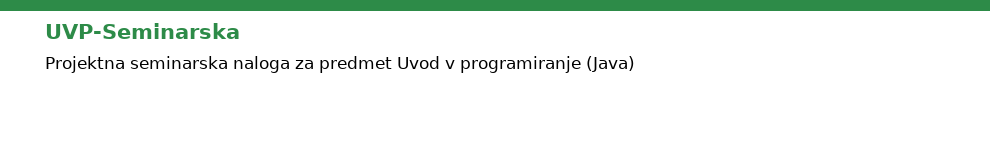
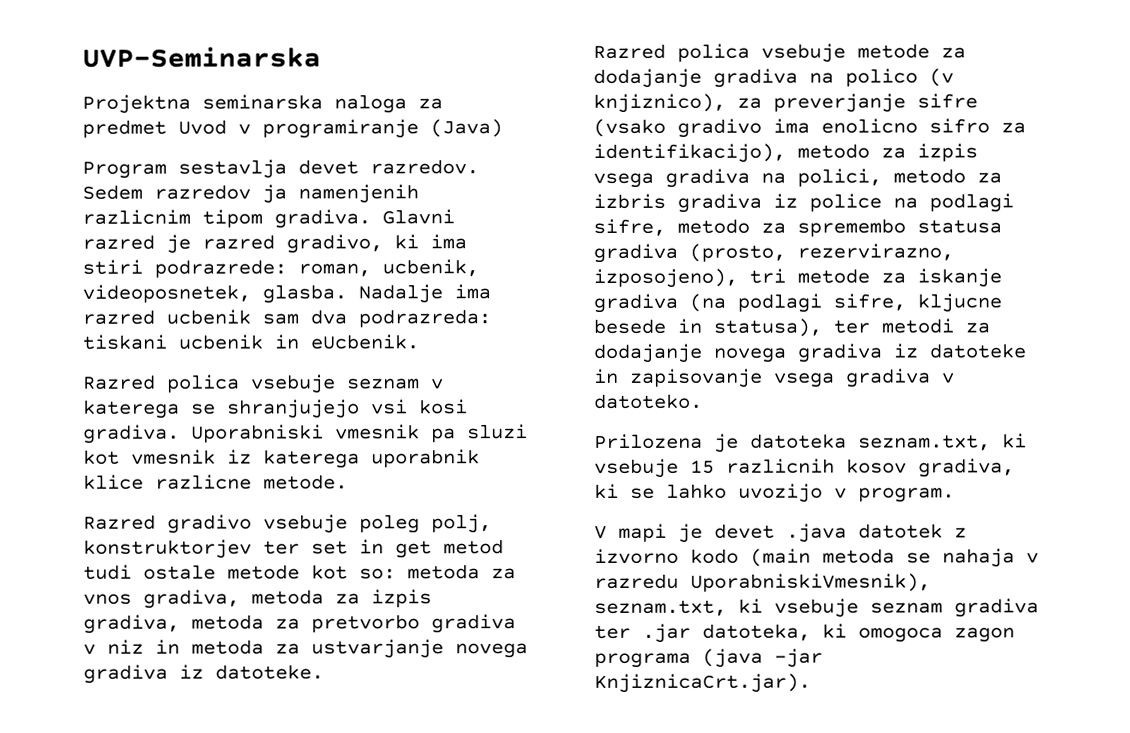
+ Program sestavlja devet razredov. Sedem razredov ja namenjenih razlicnim tipom gradiva. Glavni razred je razred gradivo, ki ima stiri podrazrede: roman, ucbenik, videoposnetek, glasba. Nadalje ima razred ucbenik sam dva podrazreda: tiskani ucbenik in eUcbenik.
+ Razred polica vsebuje seznam v katerega se shranjujejo vsi kosi gradiva. Uporabniski vmesnik pa sluzi kot vmesnik iz katerega uporabnik klice razlicne metode.
+ Razred gradivo vsebuje poleg polj, konstruktorjev ter set in get metod tudi ostale metode kot so: metoda za vnos gradiva, metoda za izpis gradiva, metoda za pretvorbo gradiva v niz in metoda za ustvarjanje novega gradiva iz datoteke.
+ Razred polica vsebuje metode za dodajanje gradiva na polico (v knjiznico), za preverjanje sifre (vsako gradivo ima enolicno sifro za identifikacijo), metodo za izpis vsega gradiva na polici, metodo za izbris gradiva iz police na podlagi sifre, metodo za spremembo statusa gradiva (prosto, rezervirazno, izposojeno), tri metode za iskanje gradiva (na podlagi sifre, kljucne besede in statusa), ter metodi za dodajanje novega gradiva iz datoteke in zapisovanje vsega gradiva v datoteko.
+ Prilozena je datoteka seznam.txt, ki vsebuje 15 razlicnih kosov gradiva, ki se lahko uvozijo v program.
+ V mapi je devet .java datotek z izvorno kodo (main metoda se nahaja v razredu UporabniskiVmesnik), seznam.txt, ki vsebuje seznam gradiva ter .jar datoteka, ki omogoca zagon programa (java -jar KnjiznicaCrt.jar).

